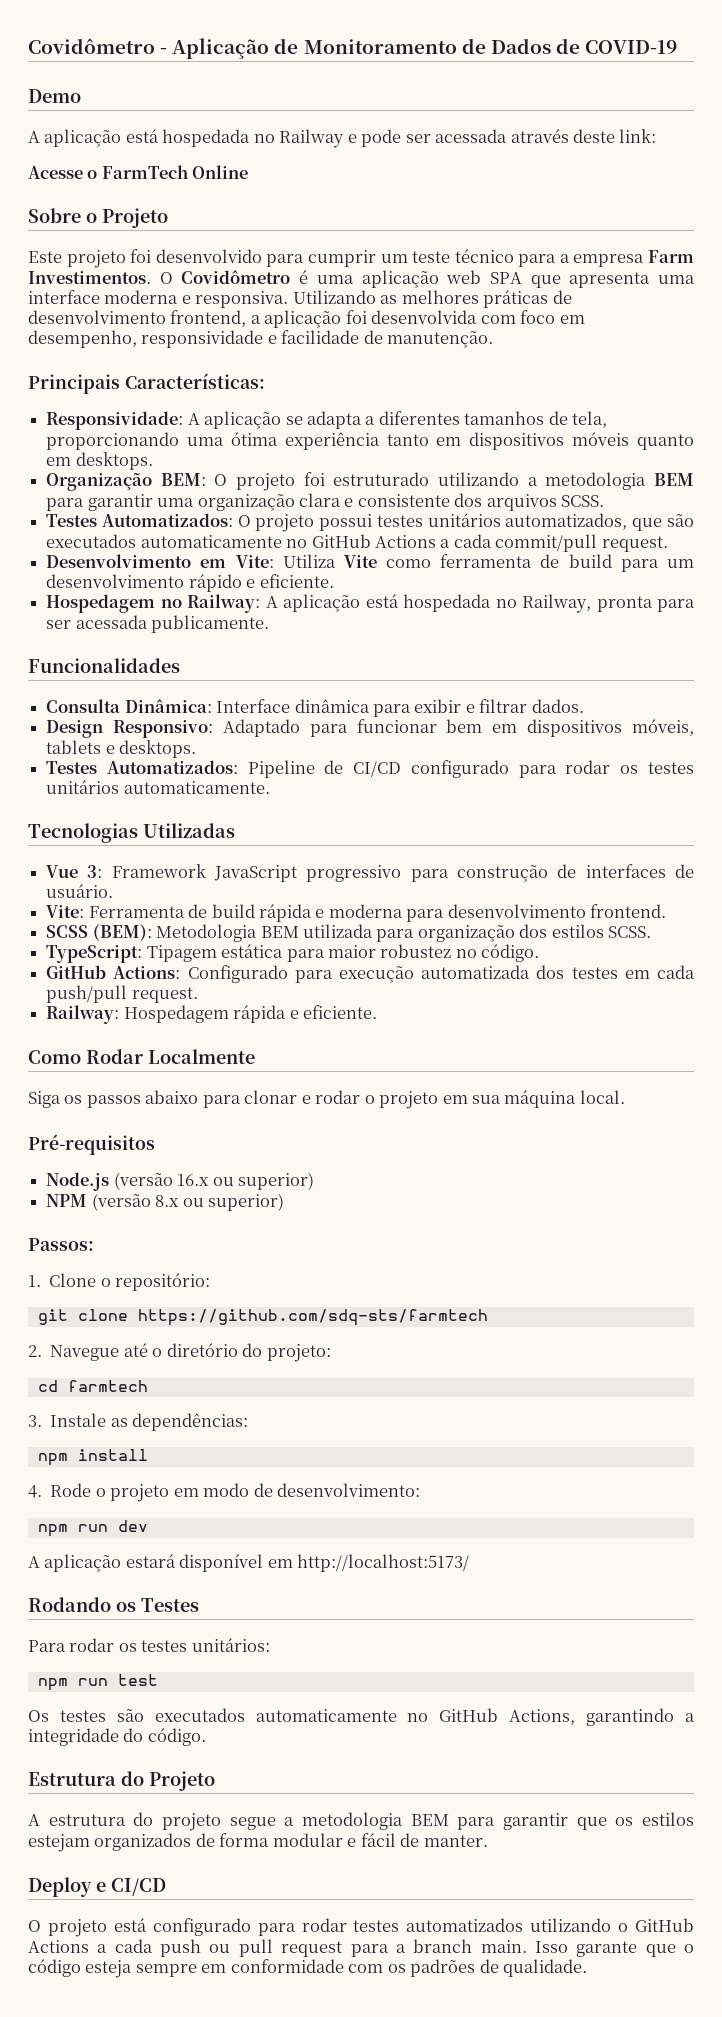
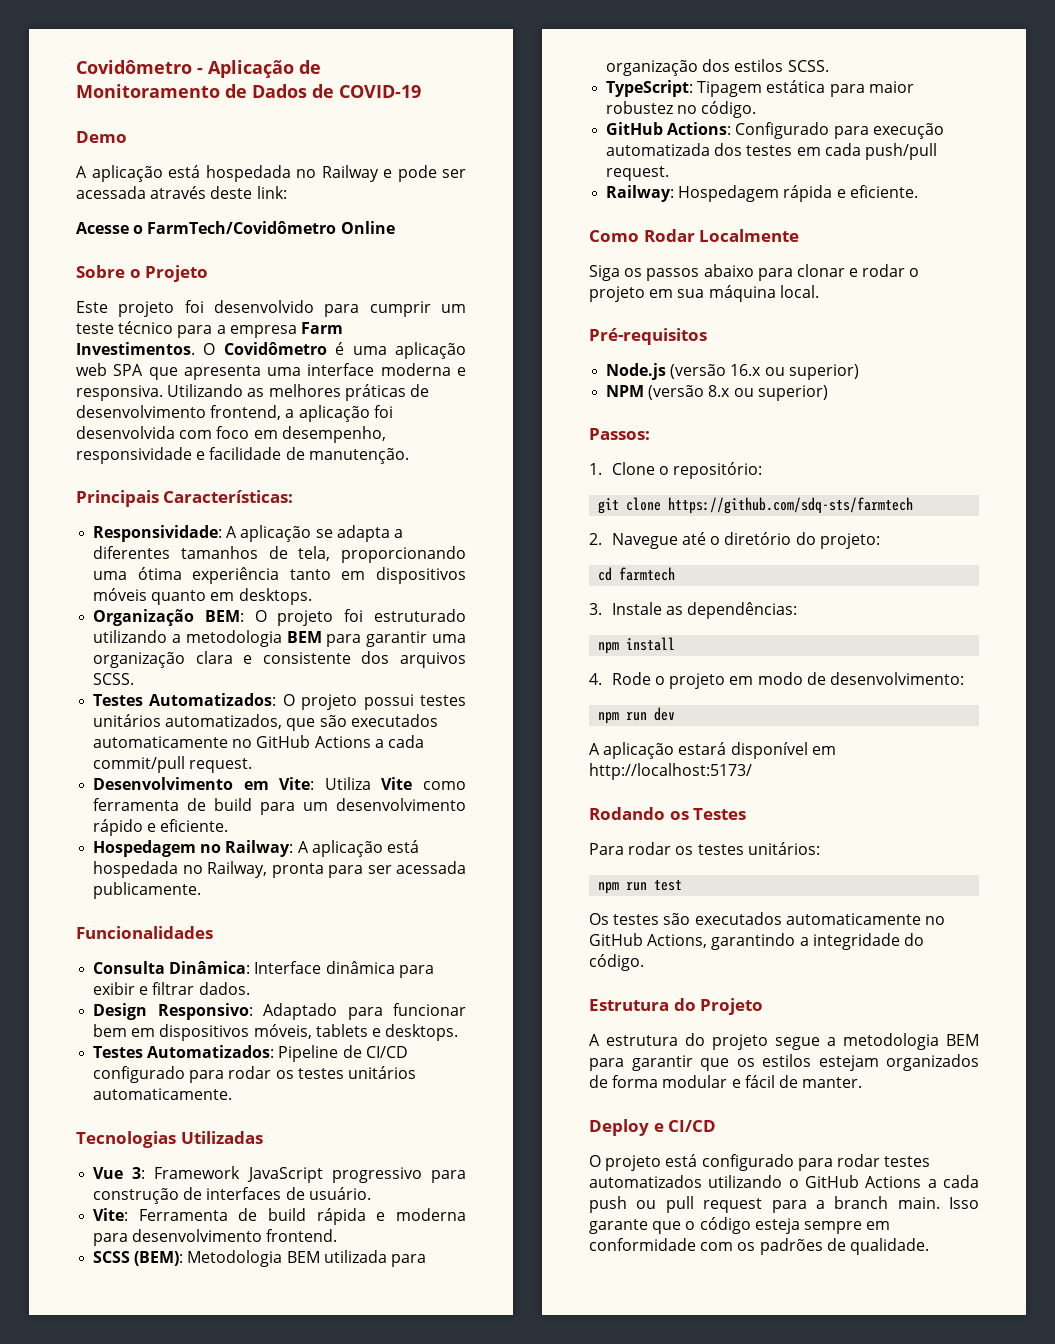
- Acesse o FarmTech Online
+ Acesse o FarmTech/Covidômetro Online

